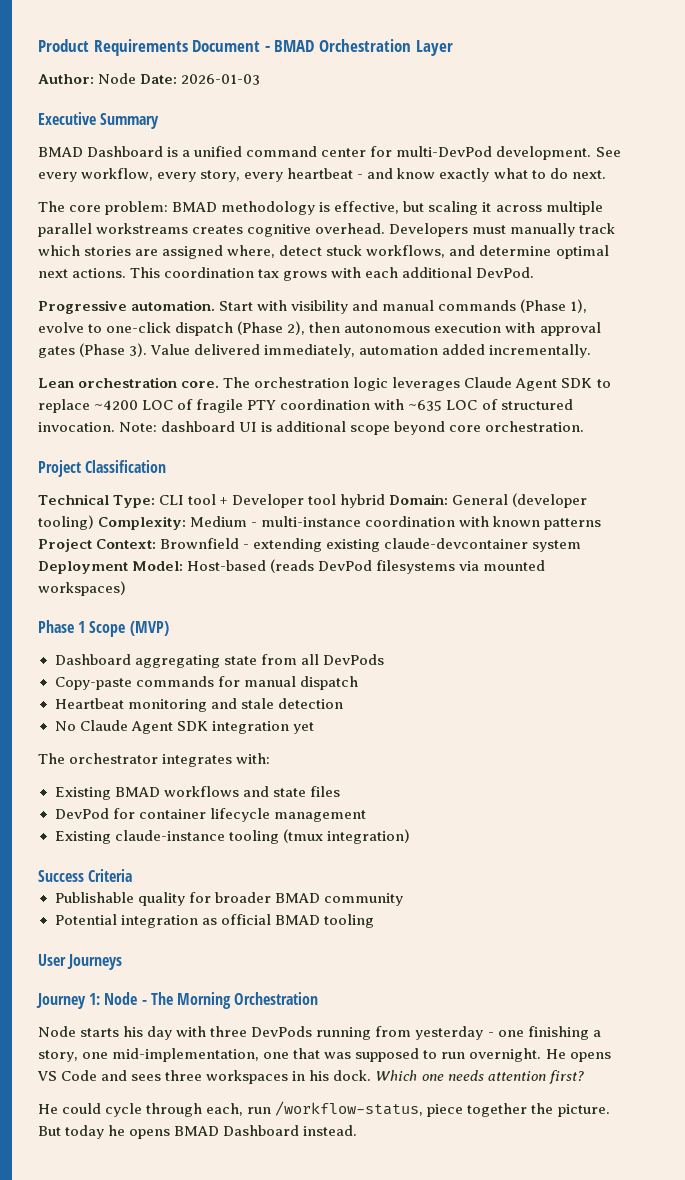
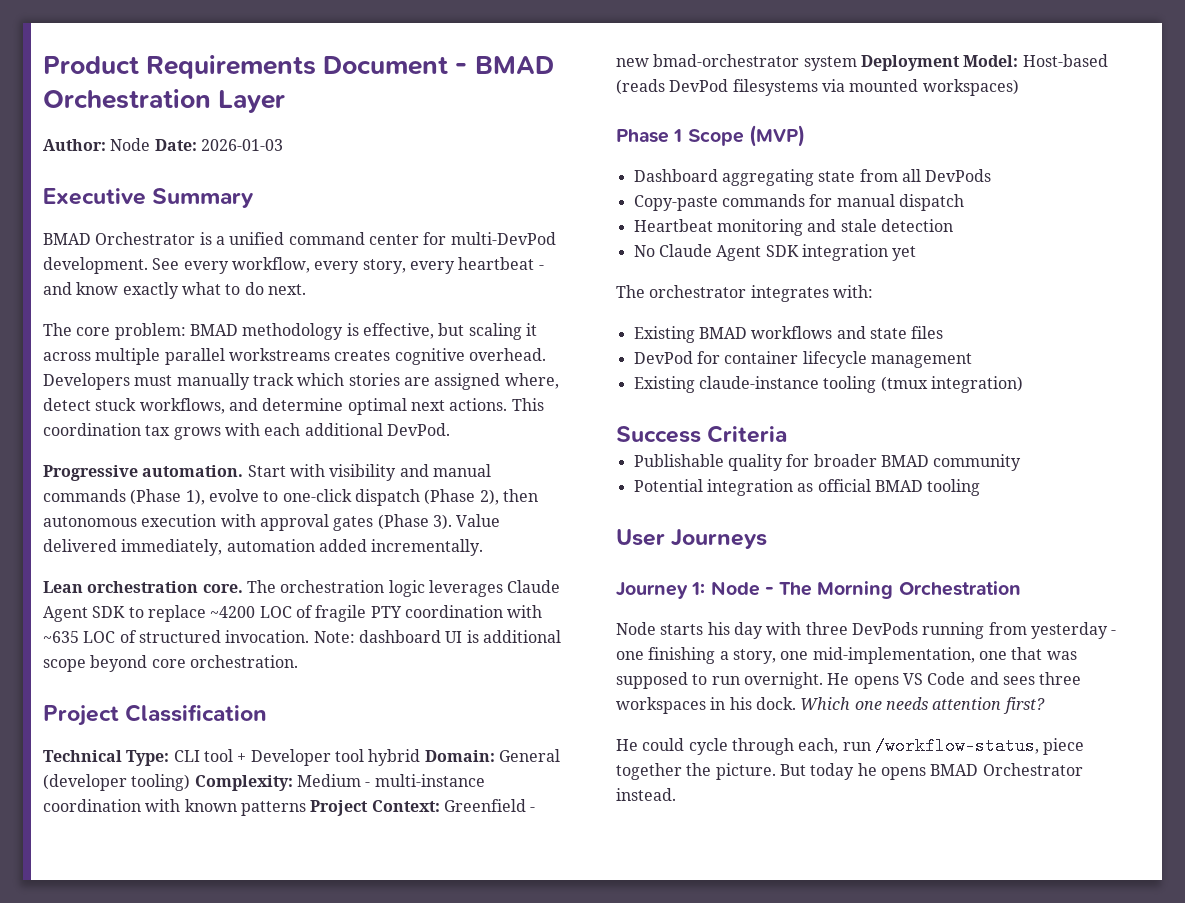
- BMAD Dashboard is a unified command center for multi-DevPod development.
+ BMAD Orchestrator is a unified command center for multi-DevPod development.
- Technical Type: CLI tool + Developer tool hybrid Domain: General (developer tooling) Complexity: Medium - multi-instance coordination with known patterns Project Context: Brownfield - extending existing claude-devcontainer system Deployment Model: Host-based (reads DevPod filesystems via mounted workspaces)
+ Technical Type: CLI tool + Developer tool hybrid Domain: General (developer tooling) Complexity: Medium - multi-instance coordination with known patterns Project Context: Greenfield - new bmad-orchestrator system Deployment Model: Host-based (reads DevPod filesystems via mounted workspaces)
- But today he opens BMAD Dashboard instead.
+ But today he opens BMAD Orchestrator instead.

